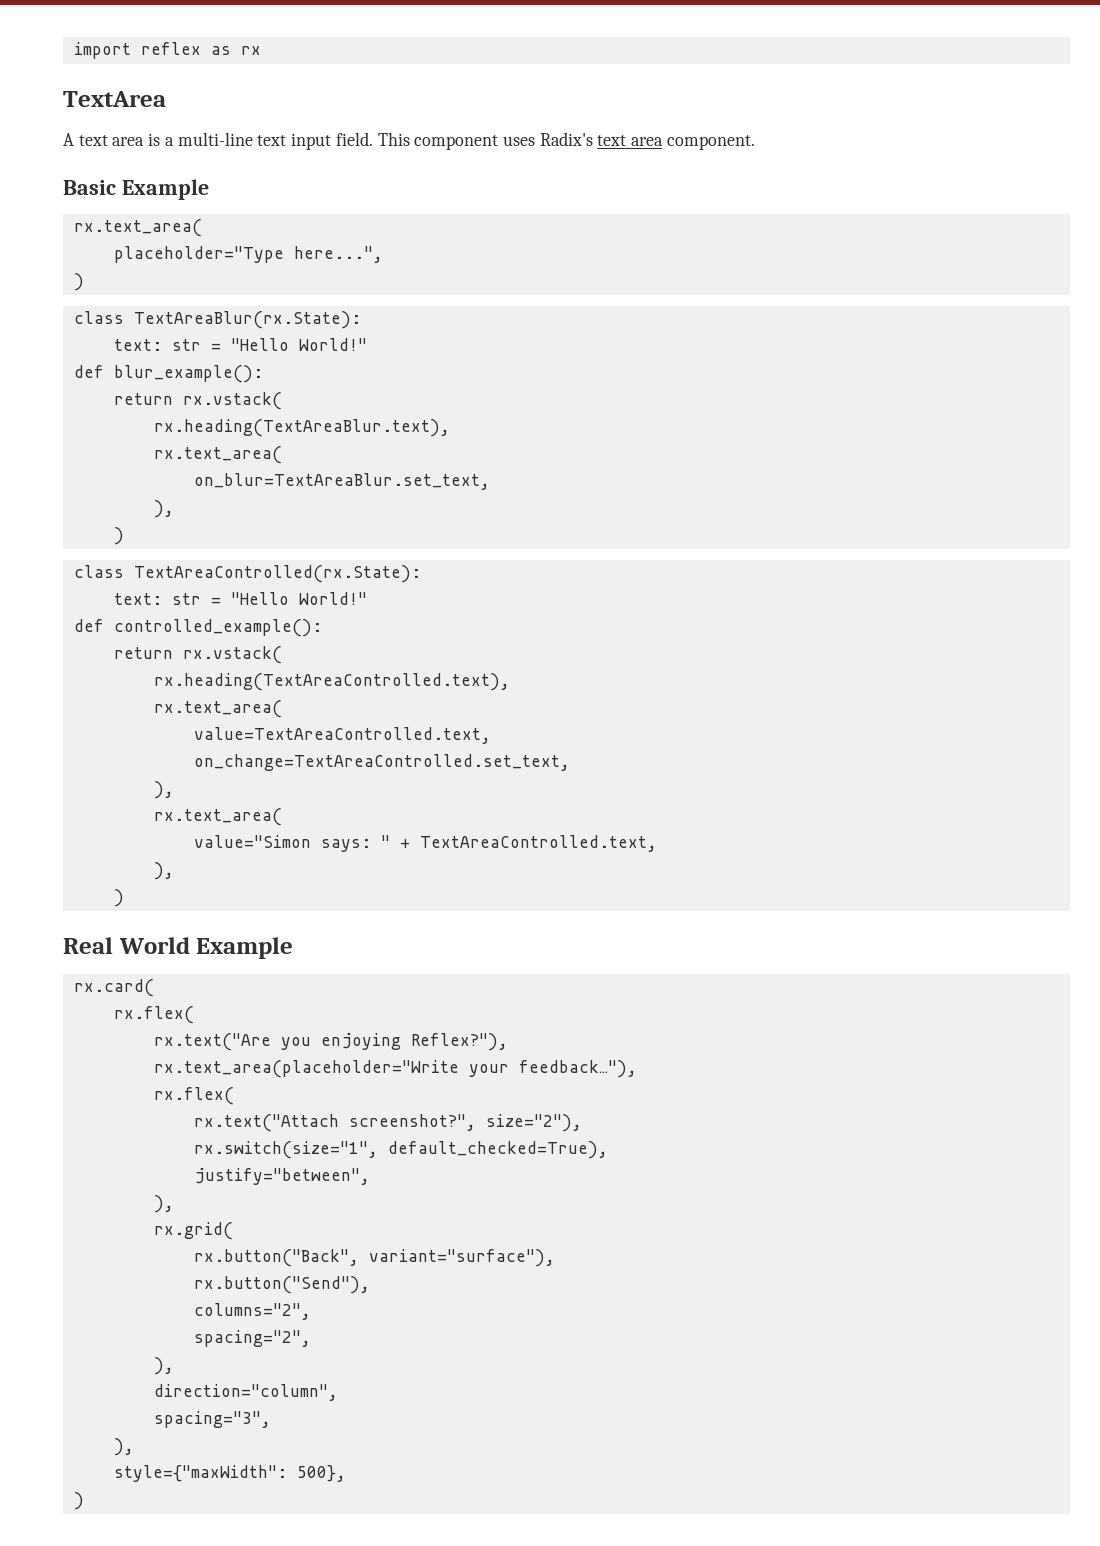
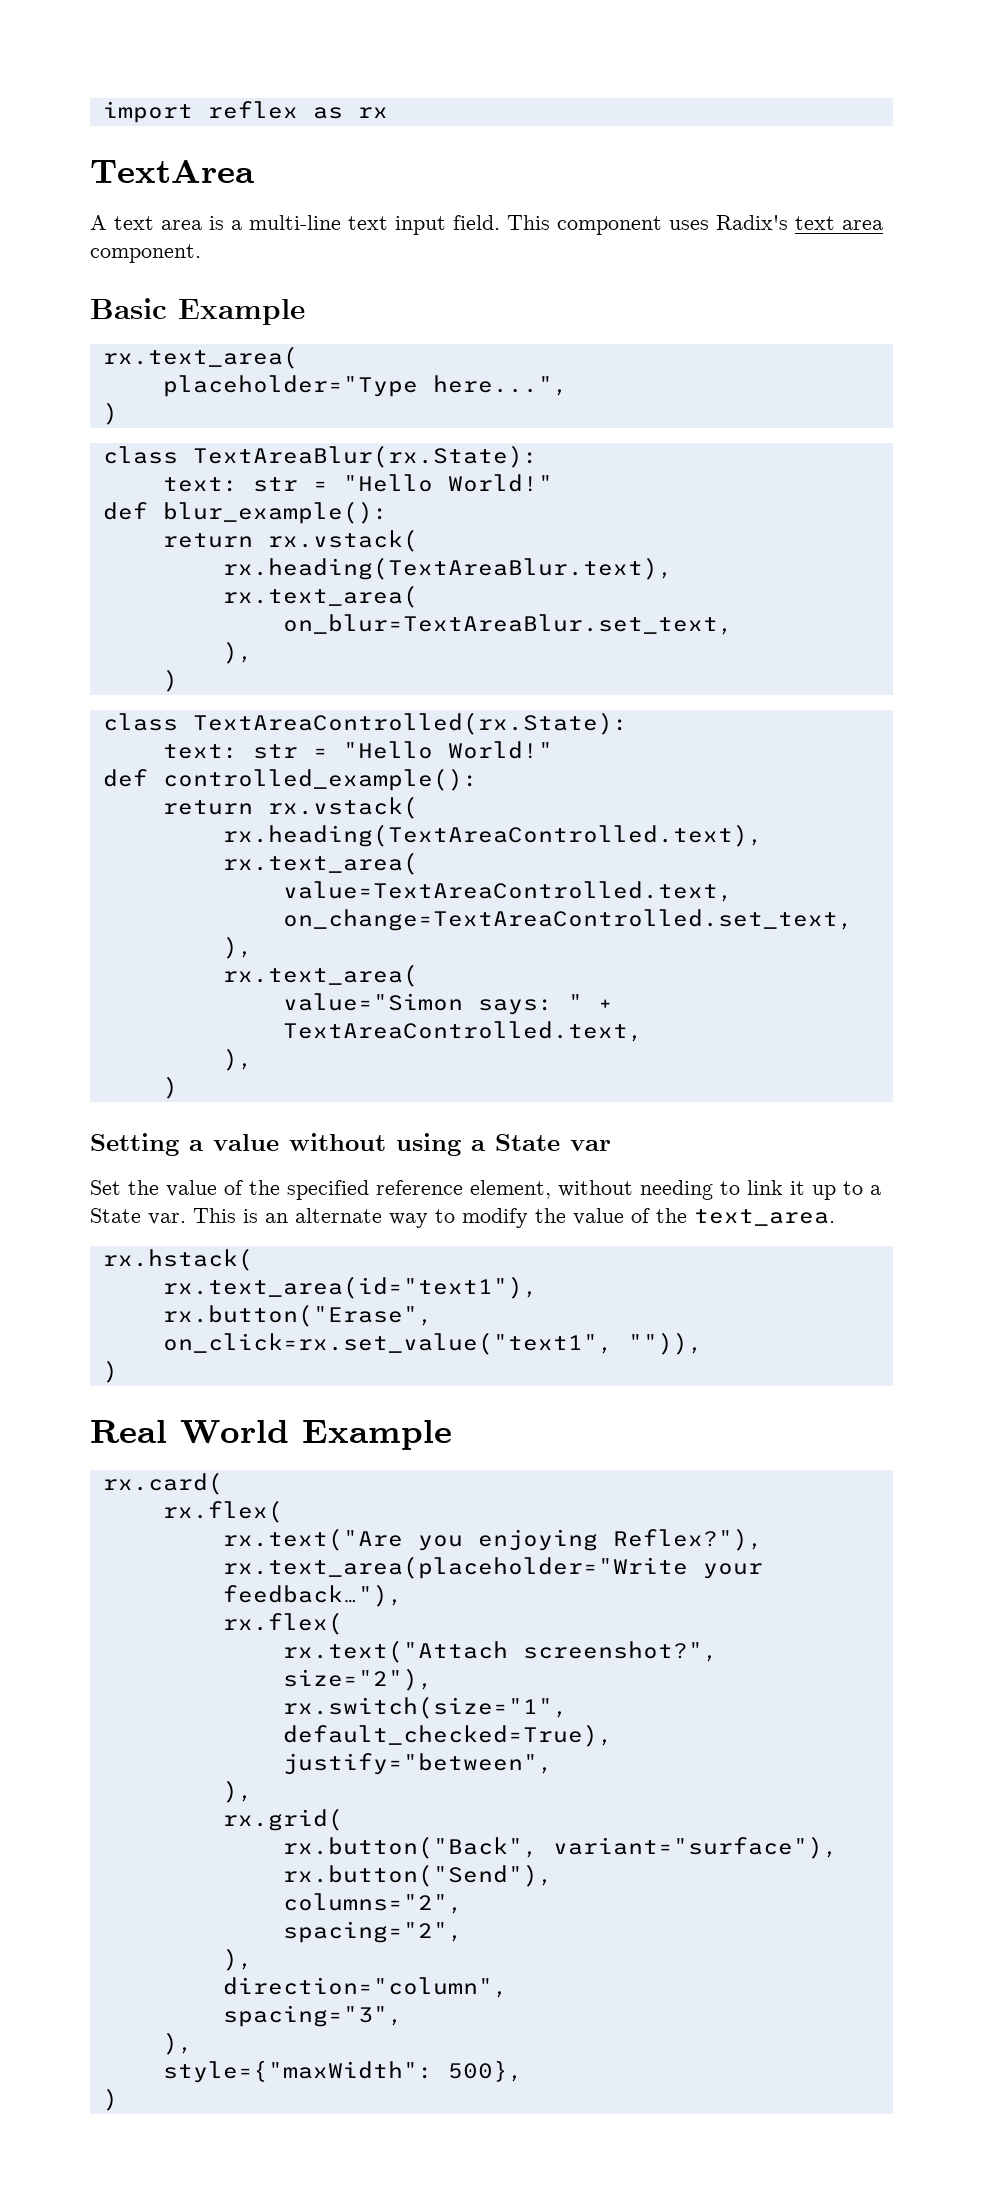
+ Setting a value without using a State var
+ Set the value of the specified reference element, without needing to link it up to a State var. This is an alternate way to modify the value of the text_area.
+ rx.hstack(
+ rx.text_area(id="text1"),
+ rx.button("Erase", on_click=rx.set_value("text1", "")),
+ )

